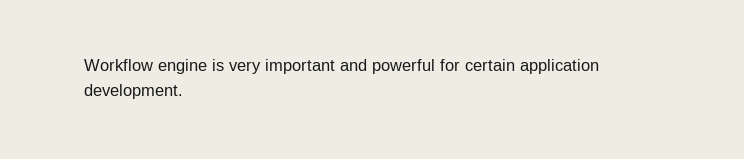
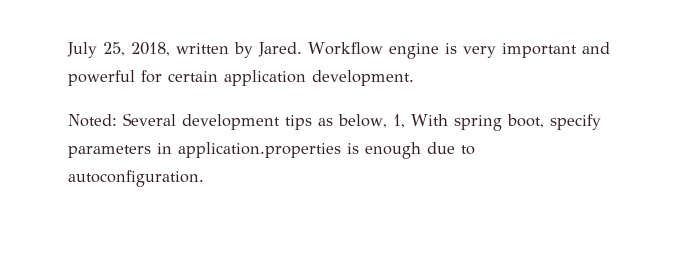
+ July 25, 2018, written by Jared.
+ Noted: Several development tips as below, 1, With spring boot, specify parameters in application.properties is enough due to autoconfiguration.

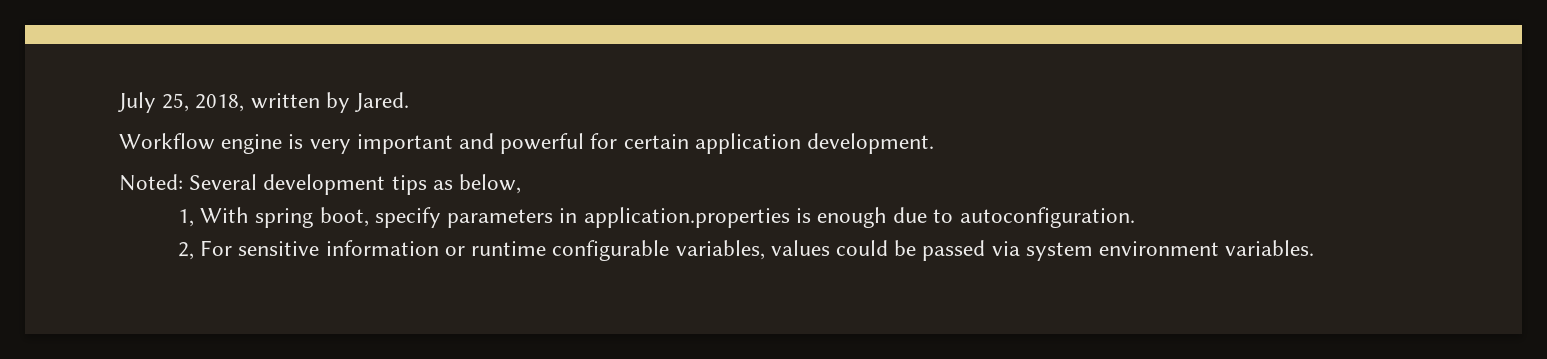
- July 25, 2018, written by Jared. Workflow engine is very important and powerful for certain application development.
+ July 25, 2018, written by Jared.
+ Workflow engine is very important and powerful for certain application development.
- Noted: Several development tips as below, 1, With spring boot, specify parameters in application.properties is enough due to autoconfiguration.
+ Noted: Several development tips as below,
+ 1, With spring boot, specify parameters in application.properties is enough due to autoconfiguration.
+ 2, For sensitive information or runtime configurable variables, values could be passed via system environment variables.

